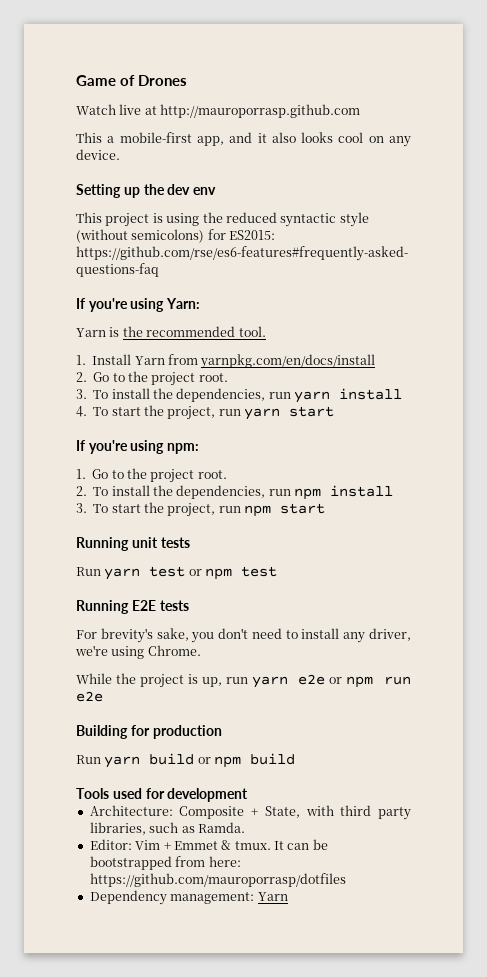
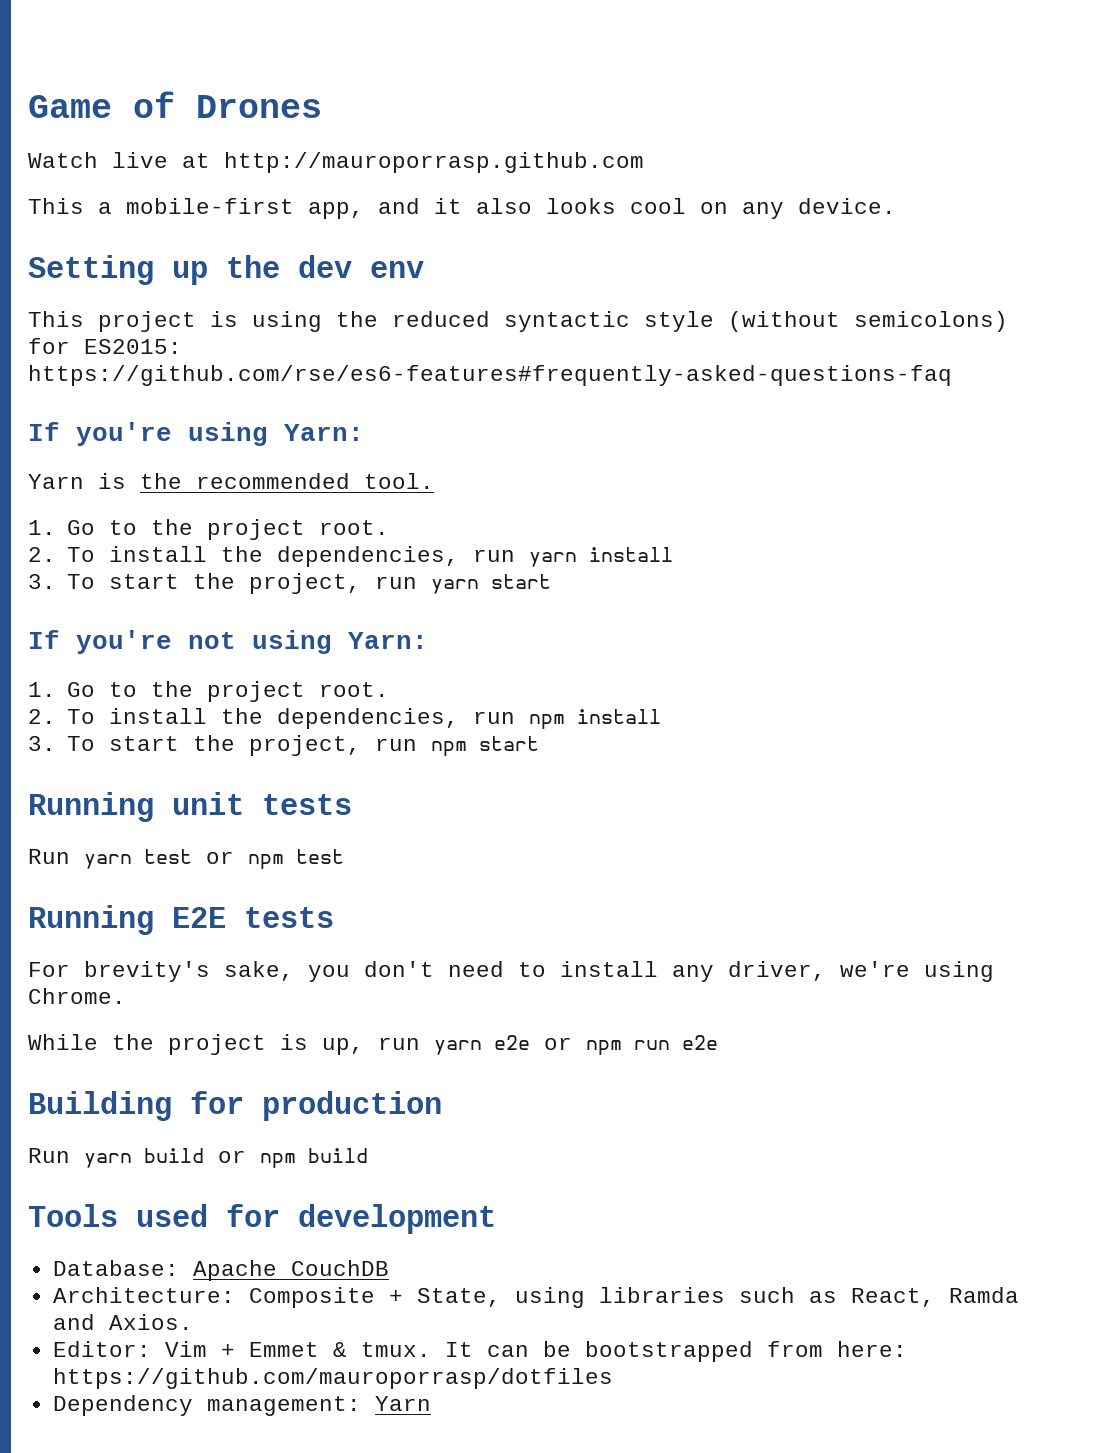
  Yarn is the recommended tool.
- 1. Install Yarn from yarnpkg.com/en/docs/install
- 2. Go to the project root.
- 3. To install the dependencies, run yarn install
+ 1. Go to the project root.
+ 2. To install the dependencies, run yarn install
- 4. To start the project, run yarn start
+ 3. To start the project, run yarn start
- If you're using npm:
+ If you're not using Yarn:
+ Database: Apache CouchDB
- Architecture: Composite + State, with third party libraries, such as Ramda.
+ Architecture: Composite + State, using libraries such as React, Ramda and Axios.

